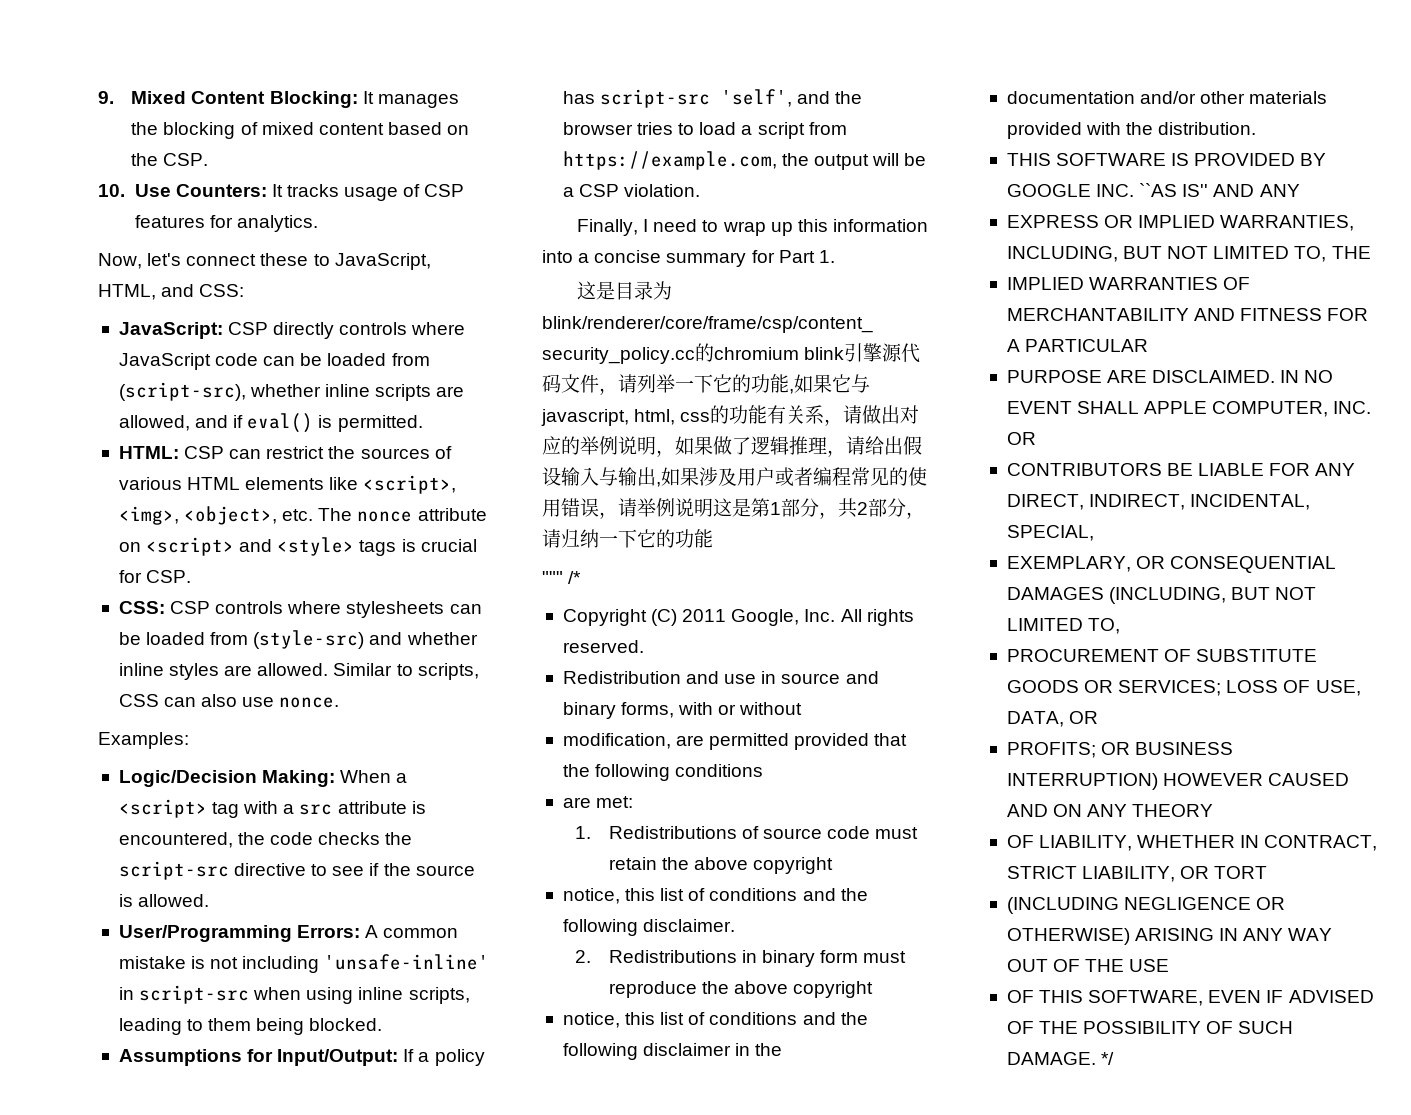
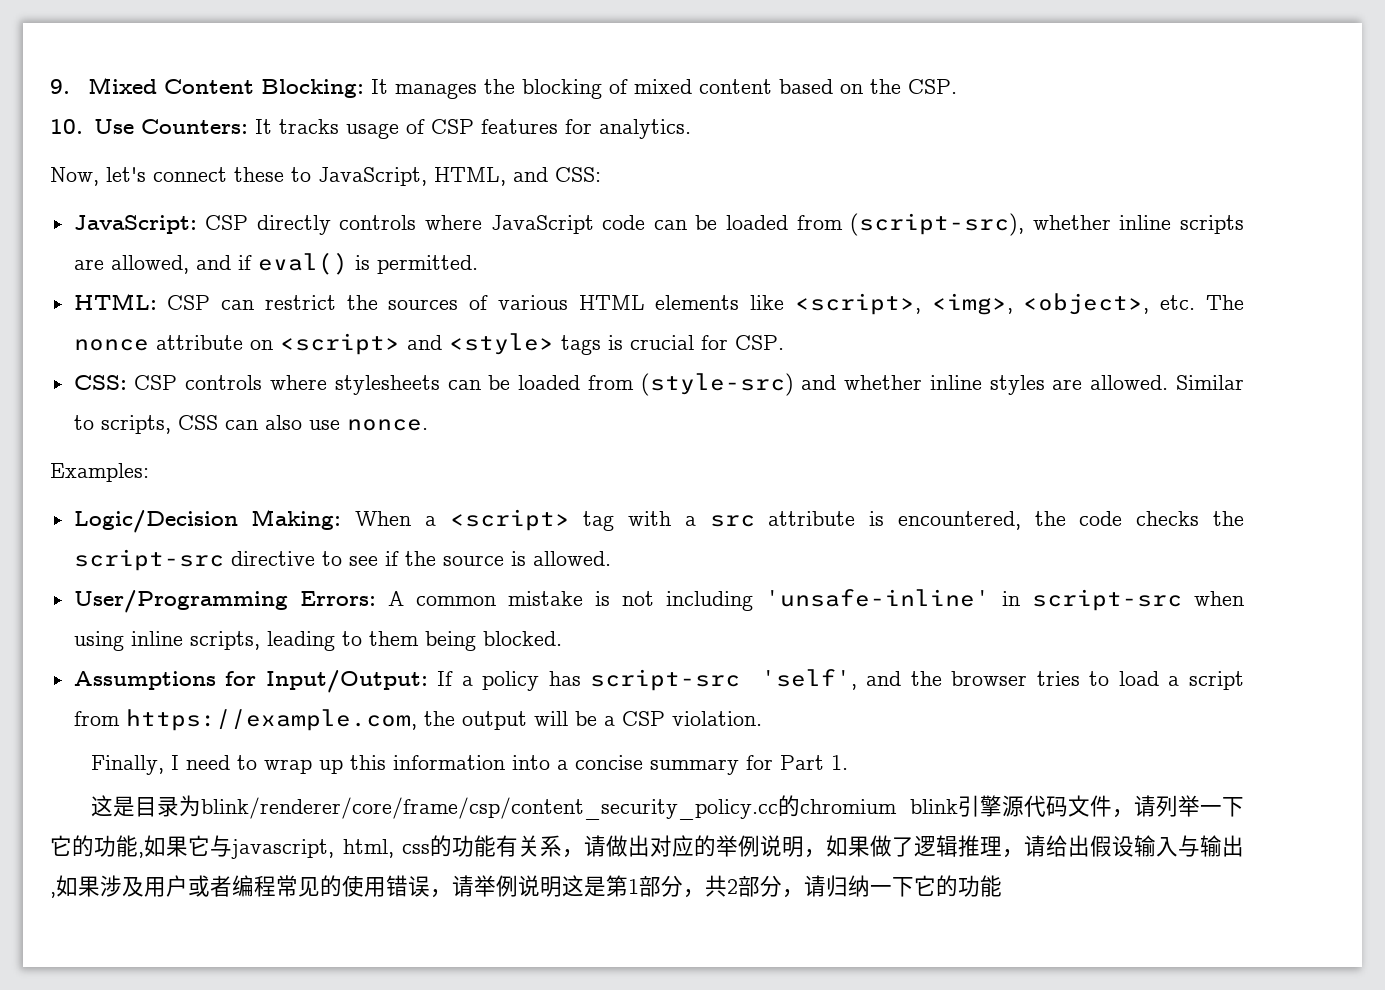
- """ /*
- Copyright (C) 2011 Google, Inc. All rights reserved.
- Redistribution and use in source and binary forms, with or without
- modification, are permitted provided that the following conditions
- are met:
- 1. Redistributions of source code must retain the above copyright
- notice, this list of conditions and the following disclaimer.
- 2. Redistributions in binary form must reproduce the above copyright
- notice, this list of conditions and the following disclaimer in the
- documentation and/or other materials provided with the distribution.
- THIS SOFTWARE IS PROVIDED BY GOOGLE INC. ``AS IS'' AND ANY
- EXPRESS OR IMPLIED WARRANTIES, INCLUDING, BUT NOT LIMITED TO, THE
- IMPLIED WARRANTIES OF MERCHANTABILITY AND FITNESS FOR A PARTICULAR
- PURPOSE ARE DISCLAIMED. IN NO EVENT SHALL APPLE COMPUTER, INC. OR
- CONTRIBUTORS BE LIABLE FOR ANY DIRECT, INDIRECT, INCIDENTAL, SPECIAL,
- EXEMPLARY, OR CONSEQUENTIAL DAMAGES (INCLUDING, BUT NOT LIMITED TO,
- PROCUREMENT OF SUBSTITUTE GOODS OR SERVICES; LOSS OF USE, DATA, OR
- PROFITS; OR BUSINESS INTERRUPTION) HOWEVER CAUSED AND ON ANY THEORY
- OF LIABILITY, WHETHER IN CONTRACT, STRICT LIABILITY, OR TORT
- (INCLUDING NEGLIGENCE OR OTHERWISE) ARISING IN ANY WAY OUT OF THE USE
- OF THIS SOFTWARE, EVEN IF ADVISED OF THE POSSIBILITY OF SUCH DAMAGE. */

